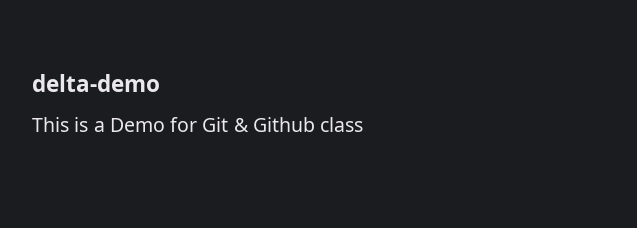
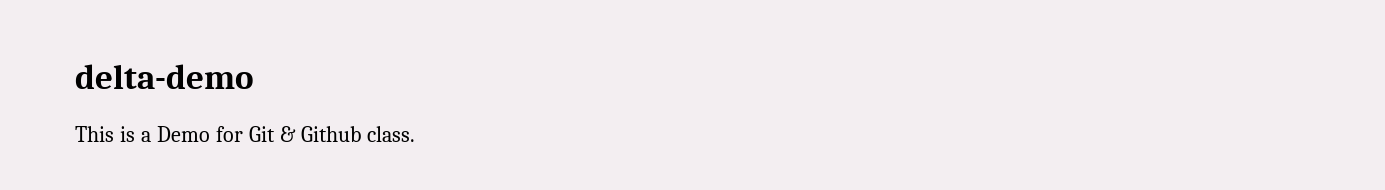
- This is a Demo for Git & Github class
+ This is a Demo for Git & Github class.

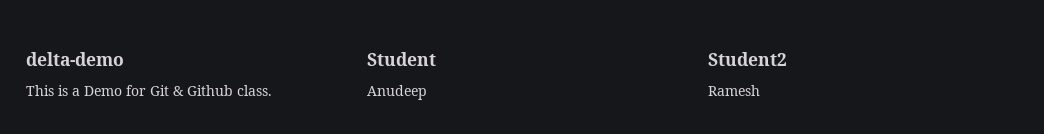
+ Student
+ Anudeep
+ Student2
+ Ramesh

